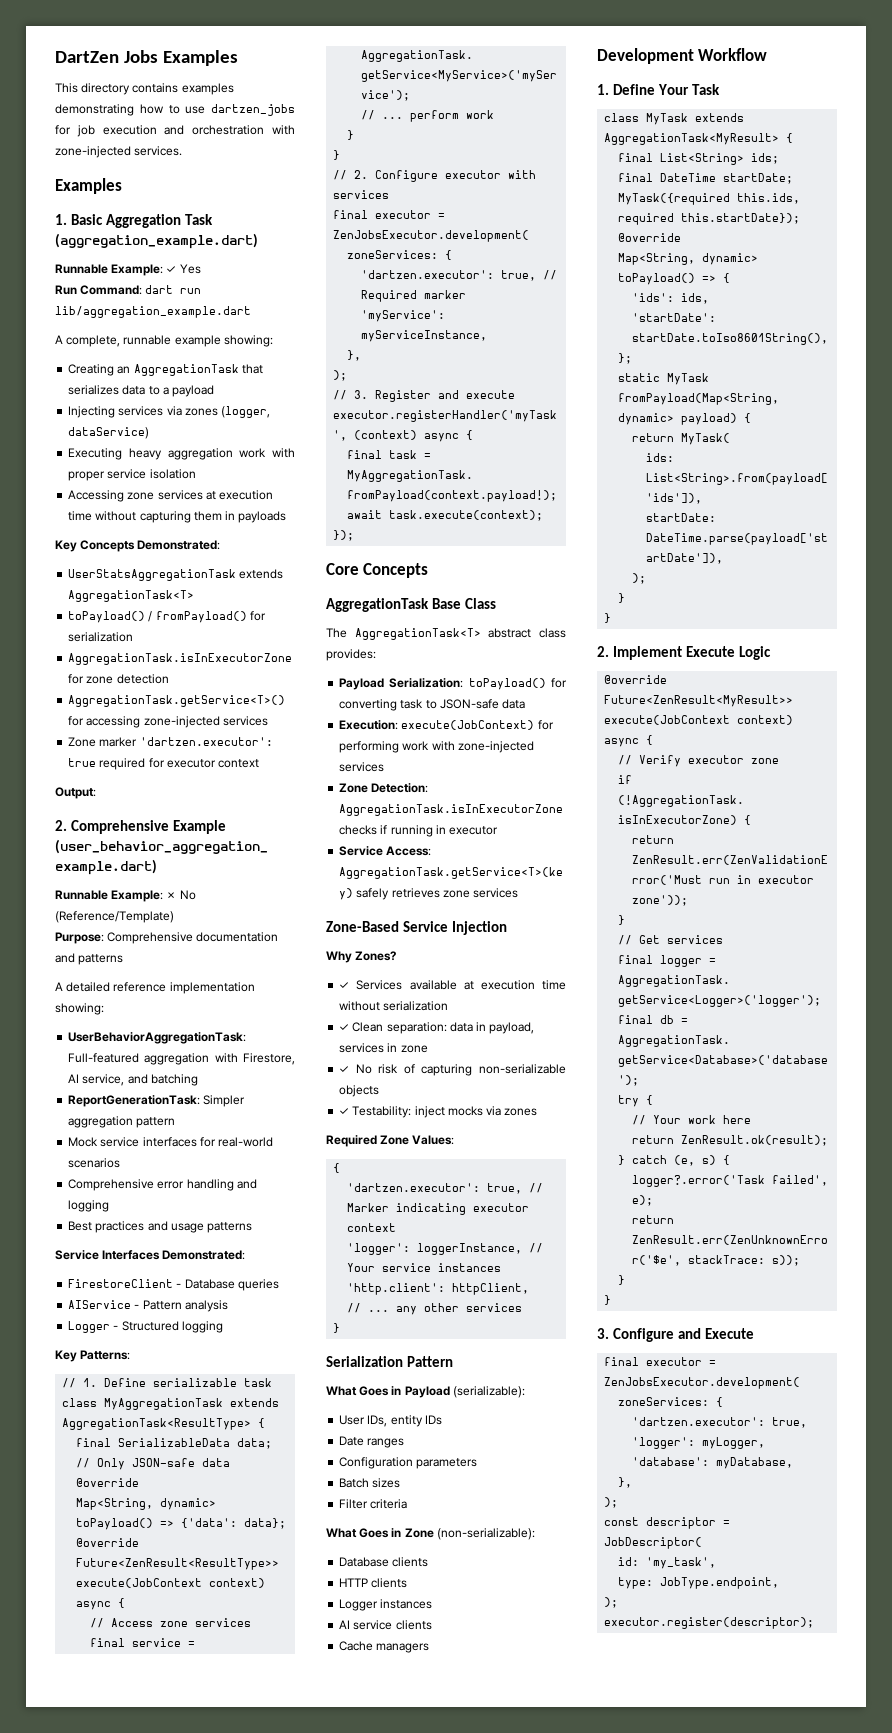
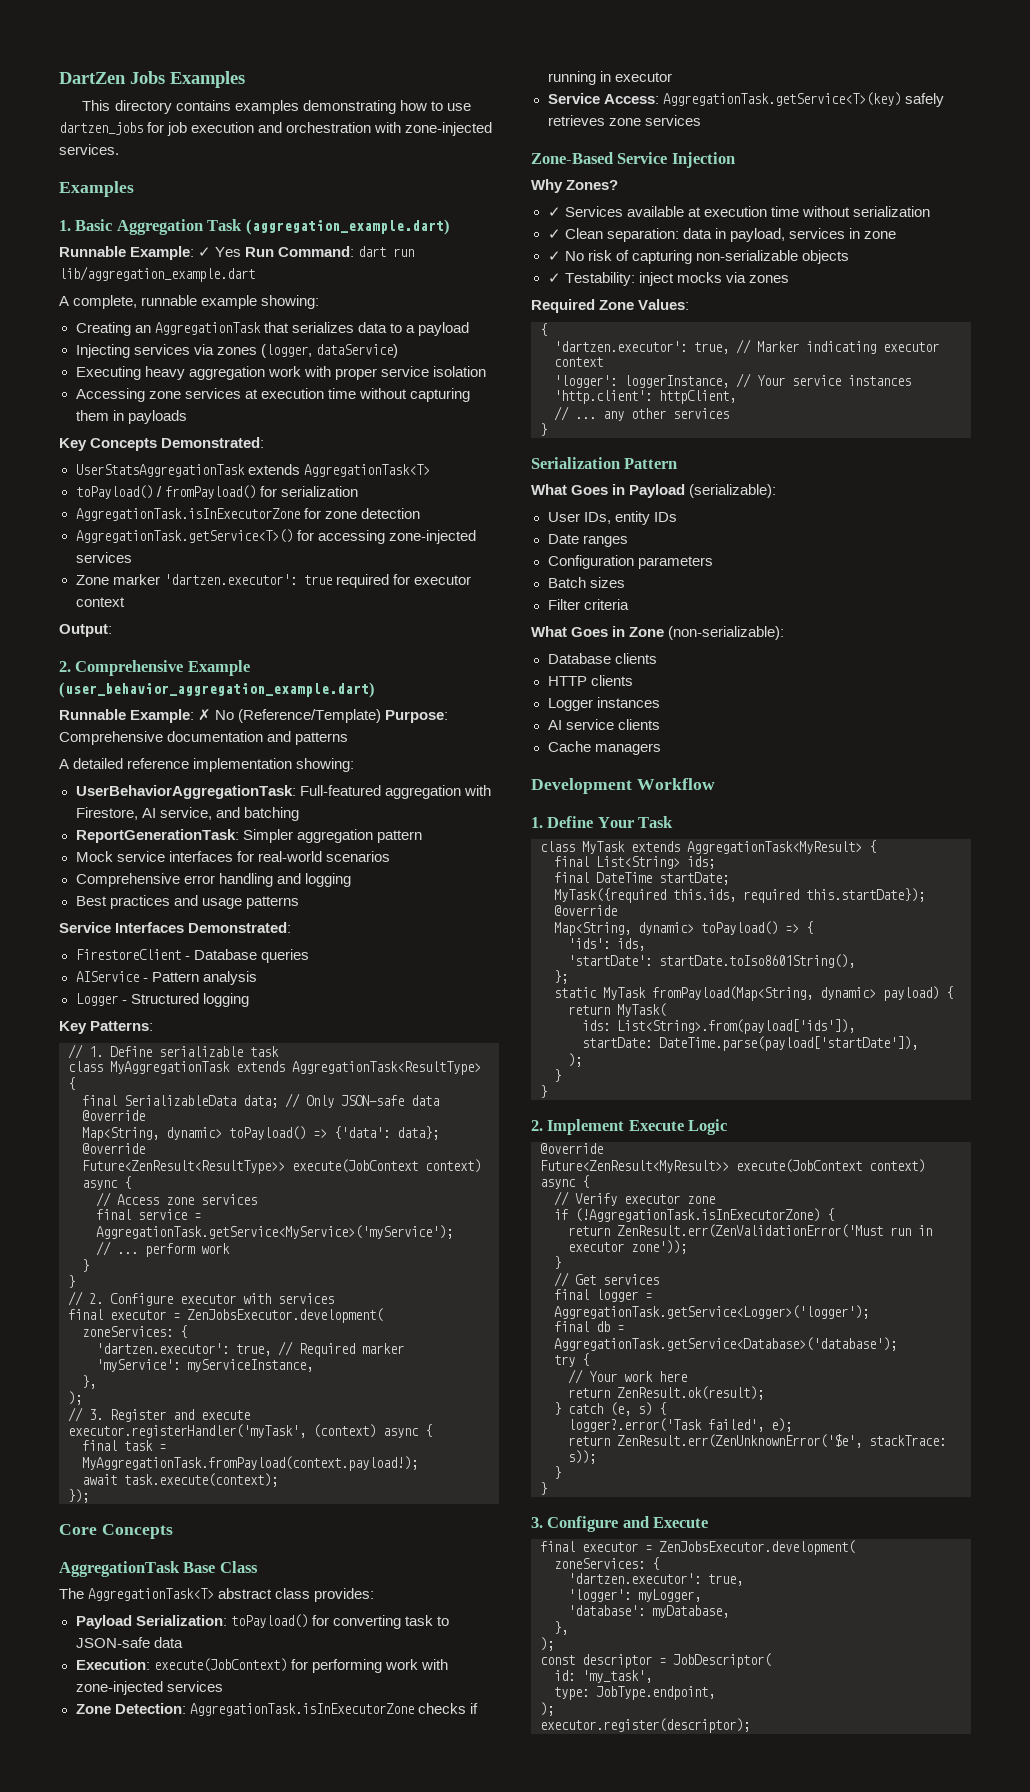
- Runnable Example: ✓ Yes
- Run Command: dart run lib/aggregation_example.dart
+ Runnable Example: ✓ Yes Run Command: dart run lib/aggregation_example.dart
- Runnable Example: ✗ No (Reference/Template)
- Purpose: Comprehensive documentation and patterns
+ Runnable Example: ✗ No (Reference/Template) Purpose: Comprehensive documentation and patterns

